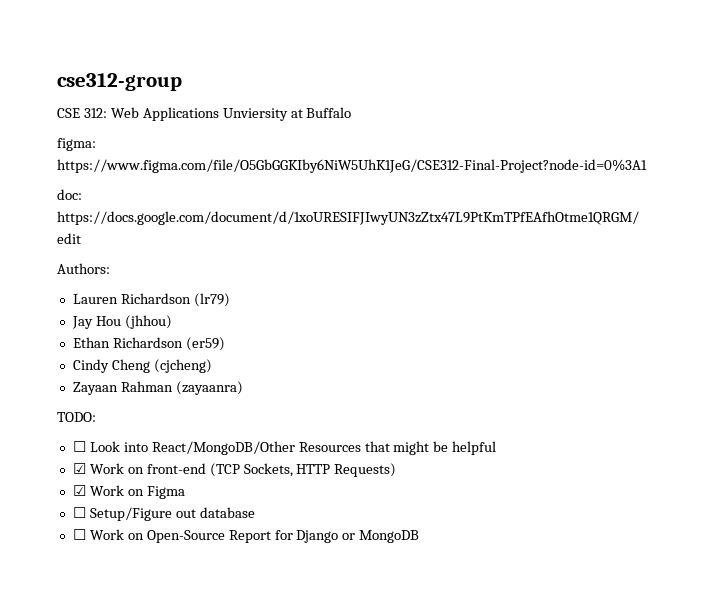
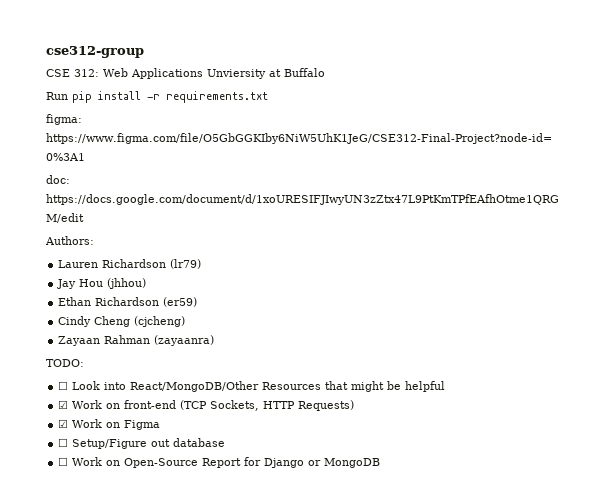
+ Run pip install -r requirements.txt

